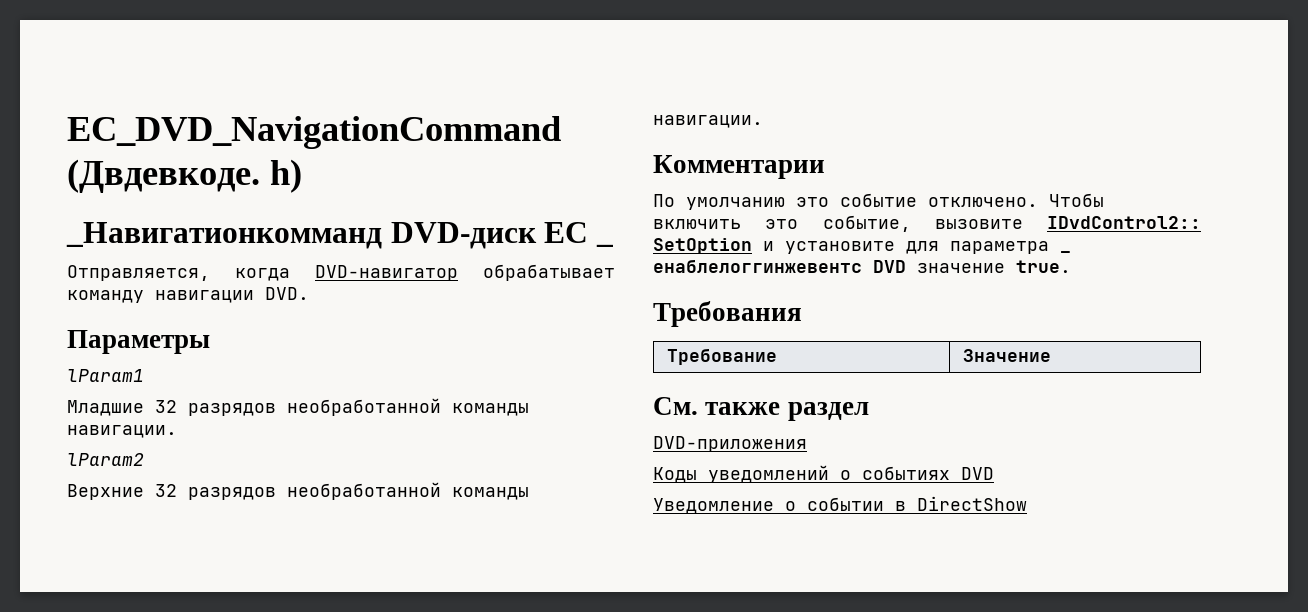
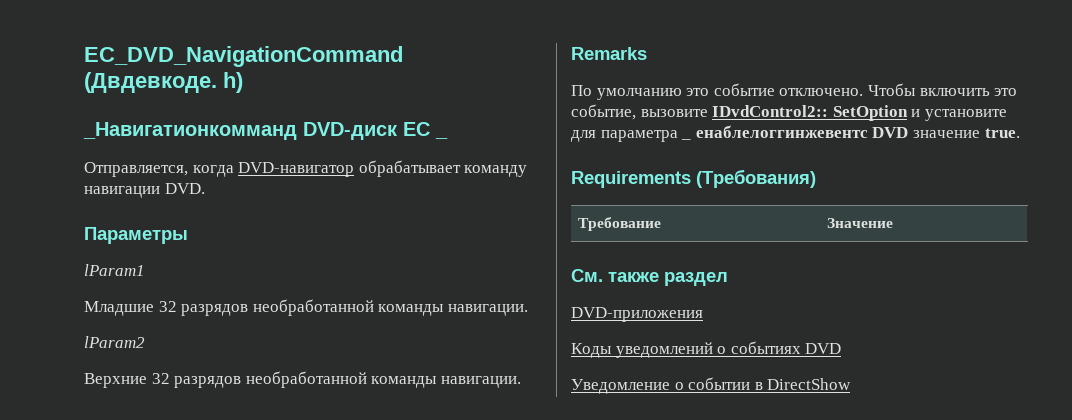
- Комментарии
+ Remarks
- Требования
+ Requirements (Требования)

